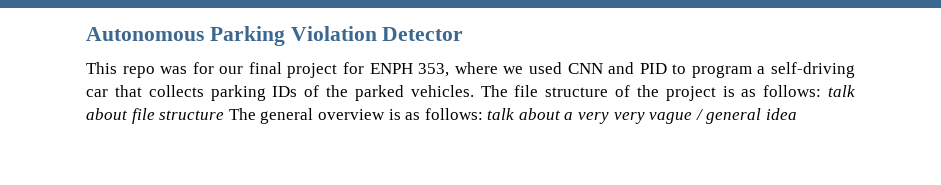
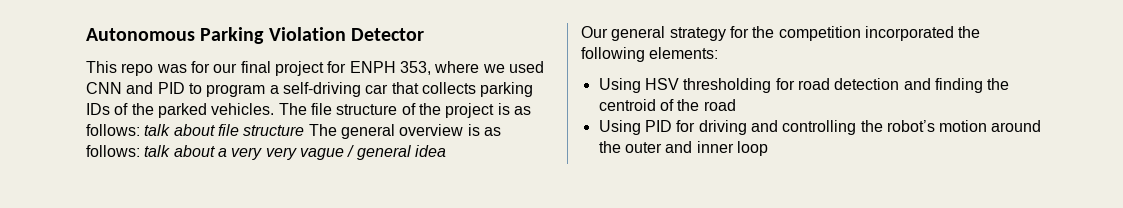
+ Our general strategy for the competition incorporated the following elements:
+ Using HSV thresholding for road detection and finding the centroid of the road
+ Using PID for driving and controlling the robot’s motion around the outer and inner loop

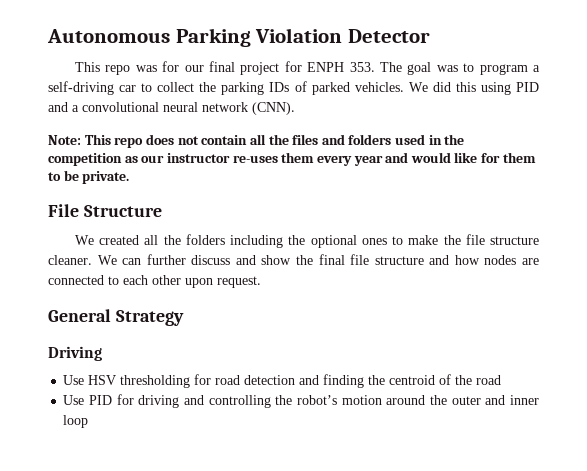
- This repo was for our final project for ENPH 353, where we used CNN and PID to program a self-driving car that collects parking IDs of the parked vehicles.
+ This repo was for our final project for ENPH 353. The goal was to program a self-driving car to collect the parking IDs of parked vehicles.
- The file structure of the project is as follows: talk about file structure The general overview is as follows: talk about a very very vague / general idea
- Our general strategy for the competition incorporated the following elements:
- Using HSV thresholding for road detection and finding the centroid of the road
+ We did this using PID and a convolutional neural network (CNN).
+ Note: This repo does not contain all the files and folders used in the competition as our instructor re-uses them every year and would like for them to be private.
+ File Structure
+ We created all the folders including the optional ones to make the file structure cleaner. We can further discuss and show the final file structure and how nodes are connected to each other upon request.
+ General Strategy
+ Driving
+ Use HSV thresholding for road detection and finding the centroid of the road
- Using PID for driving and controlling the robot’s motion around the outer and inner loop
+ Use PID for driving and controlling the robot’s motion around the outer and inner loop

